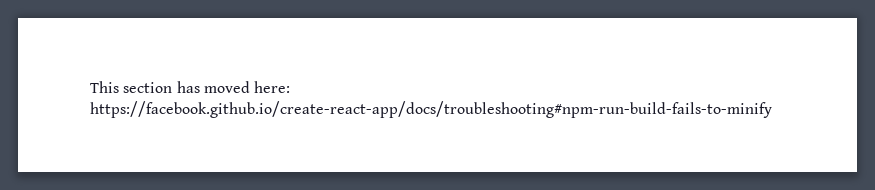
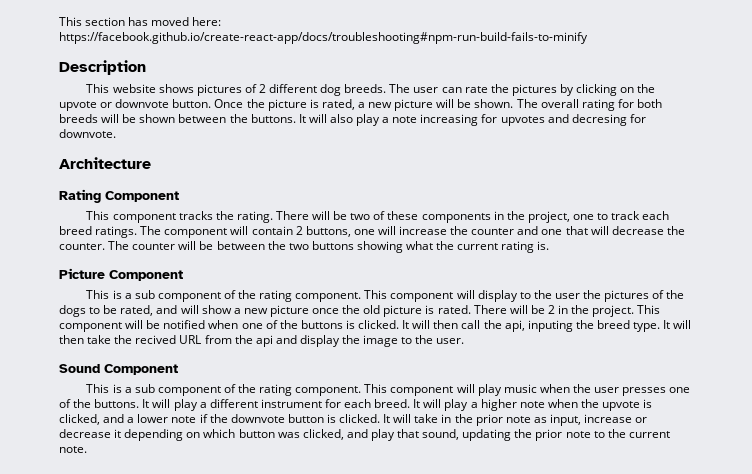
+ Description
+ This website shows pictures of 2 different dog breeds. The user can rate the pictures by clicking on the upvote or downvote button. Once the picture is rated, a new picture will be shown. The overall rating for both breeds will be shown between the buttons. It will also play a note increasing for upvotes and decresing for downvote.
+ Architecture
+ Rating Component
+ This component tracks the rating. There will be two of these components in the project, one to track each breed ratings. The component will contain 2 buttons, one will increase the counter and one that will decrease the counter. The counter will be between the two buttons showing what the current rating is.
+ Picture Component
+ This is a sub component of the rating component. This component will display to the user the pictures of the dogs to be rated, and will show a new picture once the old picture is rated. There will be 2 in the project. This component will be notified when one of the buttons is clicked. It will then call the api, inputing the breed type. It will then take the recived URL from the api and display the image to the user.
+ Sound Component
+ This is a sub component of the rating component. This component will play music when the user presses one of the buttons. It will play a different instrument for each breed. It will play a higher note when the upvote is clicked, and a lower note if the downvote button is clicked. It will take in the prior note as input, increase or decrease it depending on which button was clicked, and play that sound, updating the prior note to the current note.

